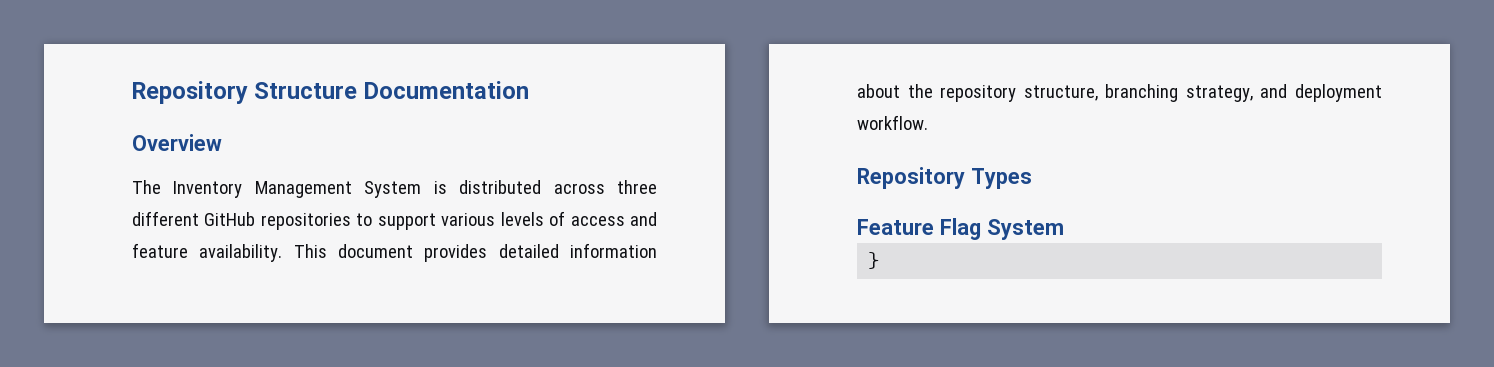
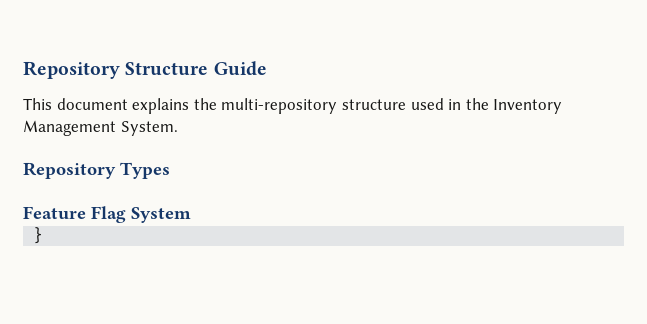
- Repository Structure Documentation
- Overview
- The Inventory Management System is distributed across three different GitHub repositories to support various levels of access and feature availability. This document provides detailed information about the repository structure, branching strategy, and deployment workflow.
+ Repository Structure Guide
+ This document explains the multi-repository structure used in the Inventory Management System.

